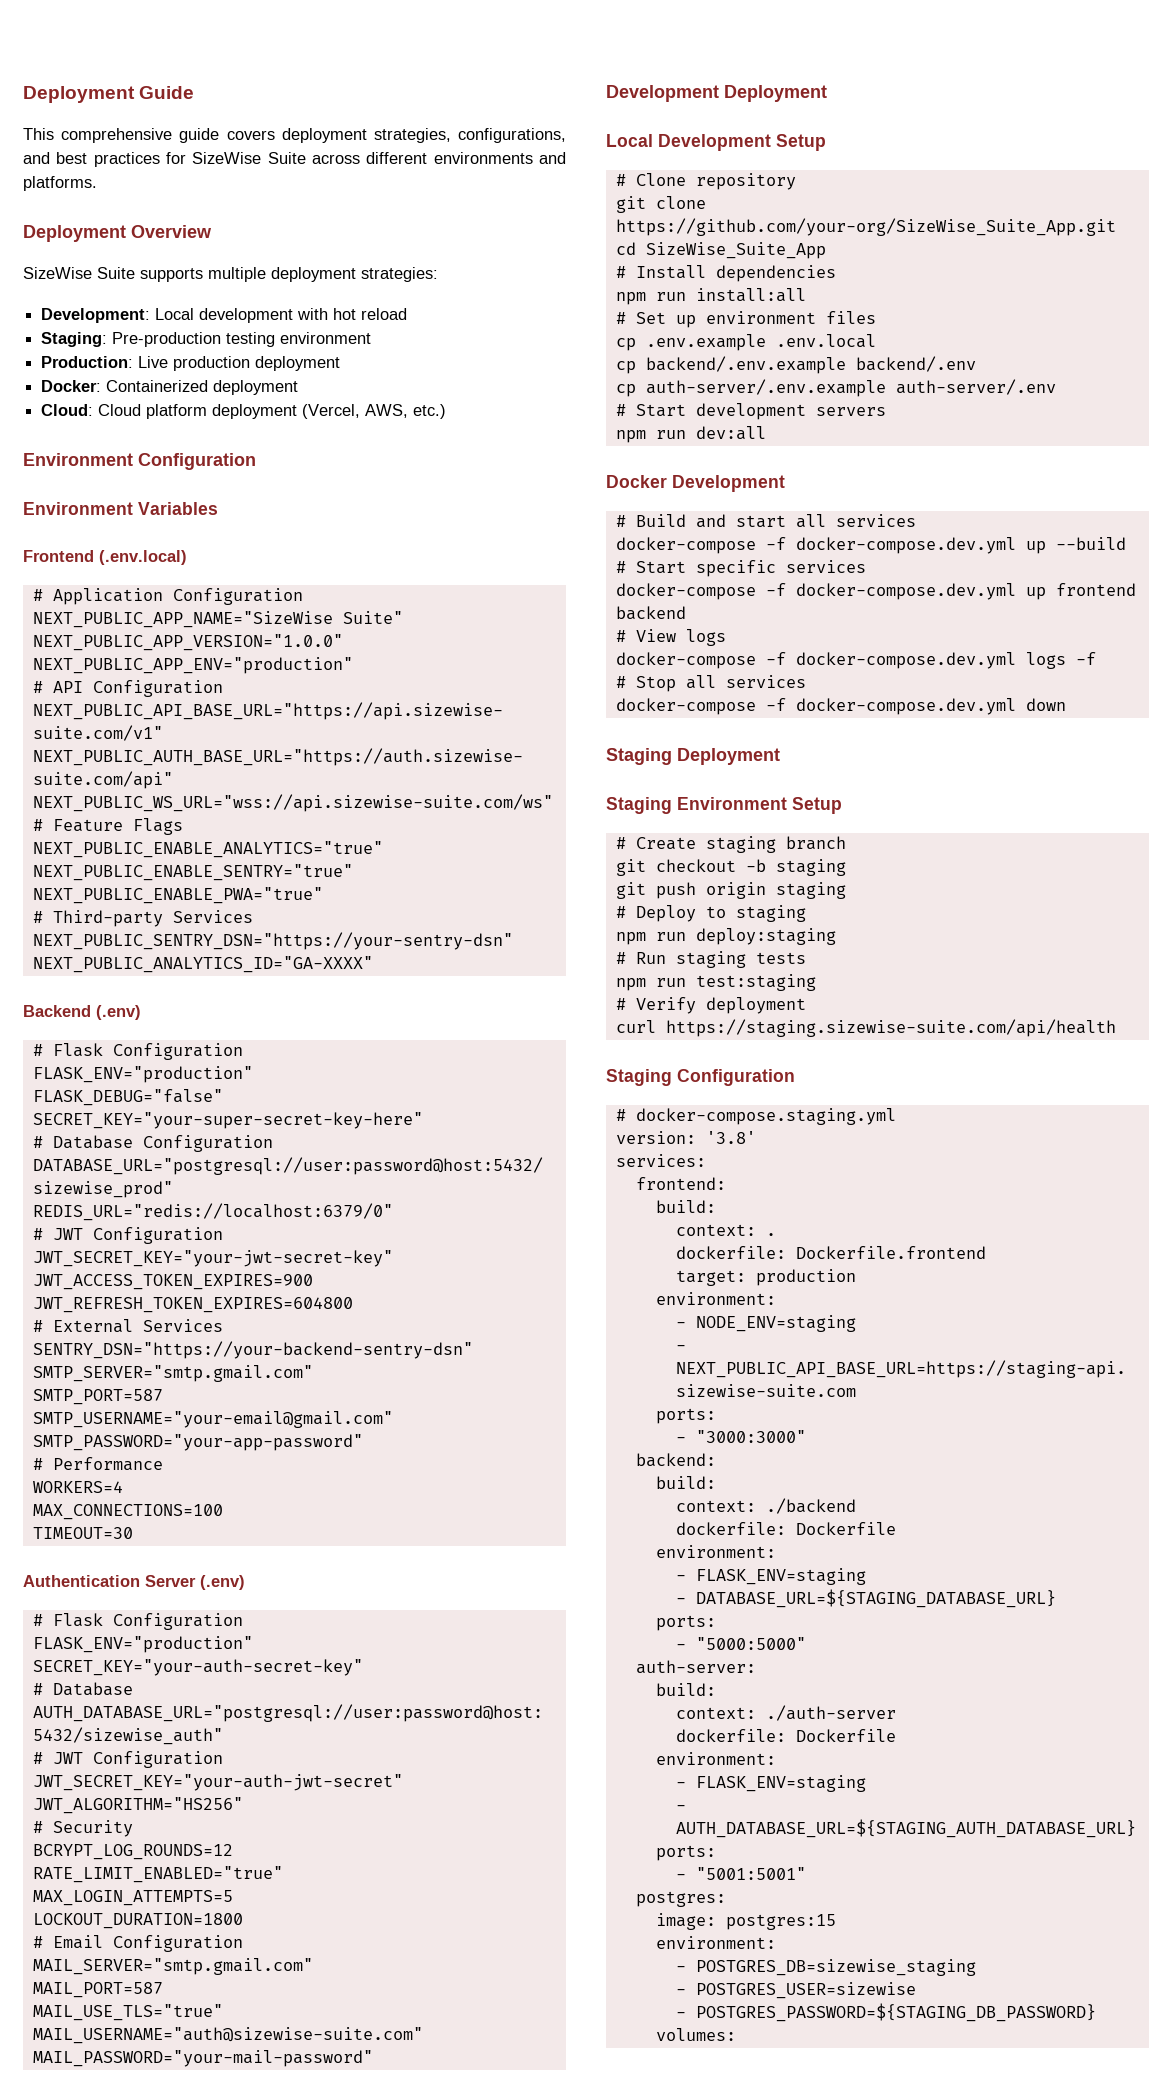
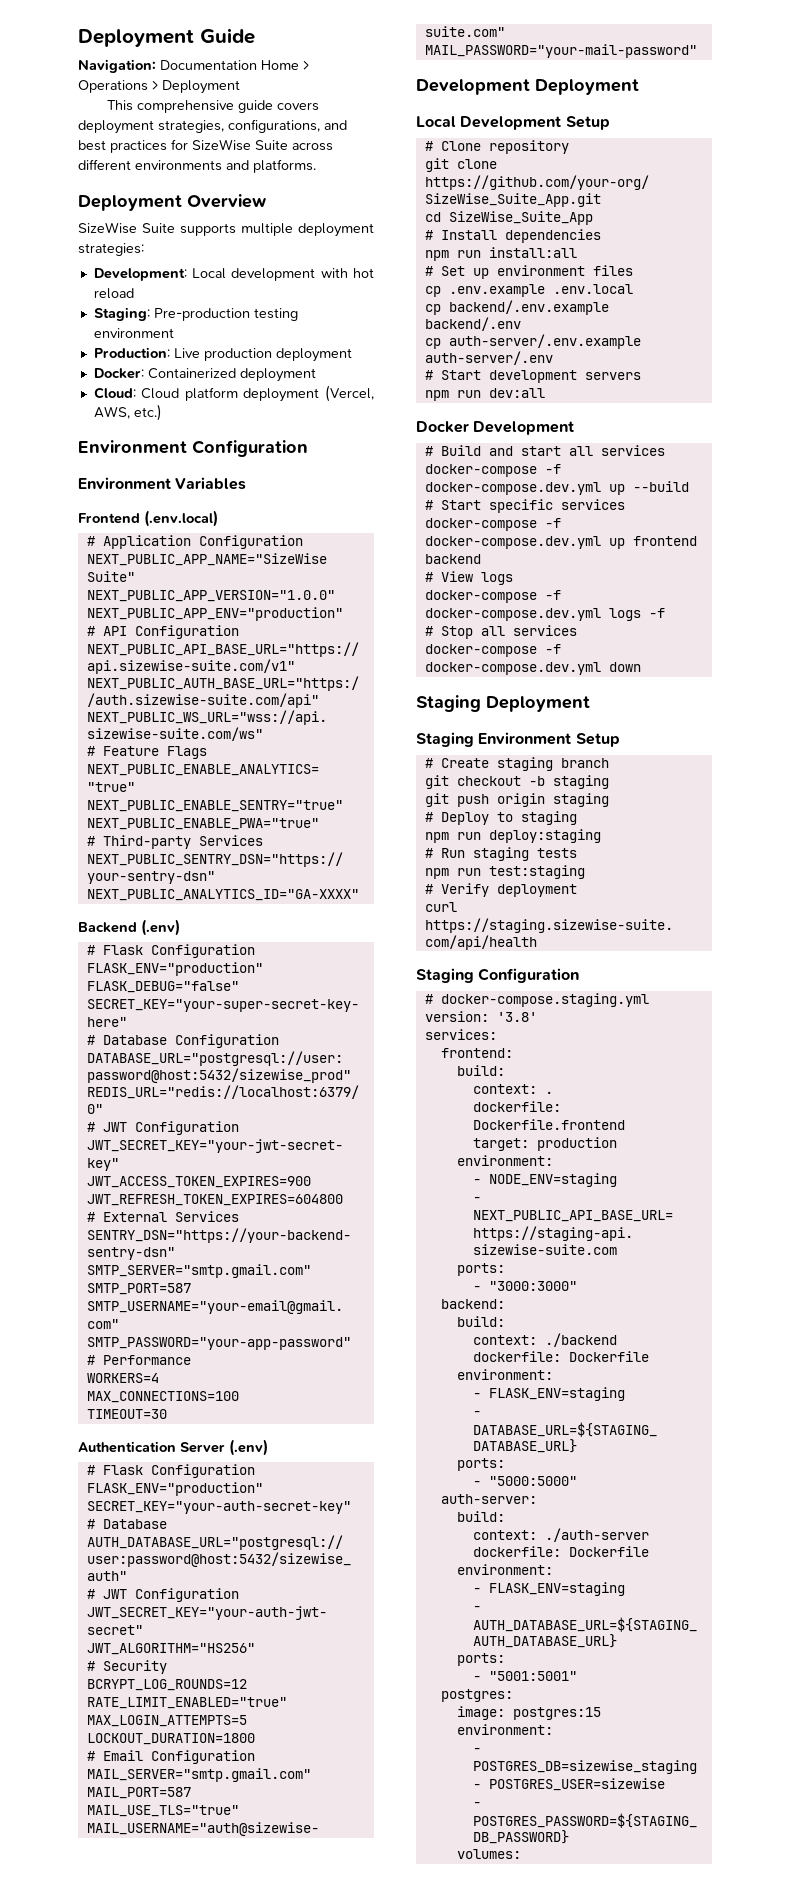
+ Navigation: Documentation Home > Operations > Deployment

